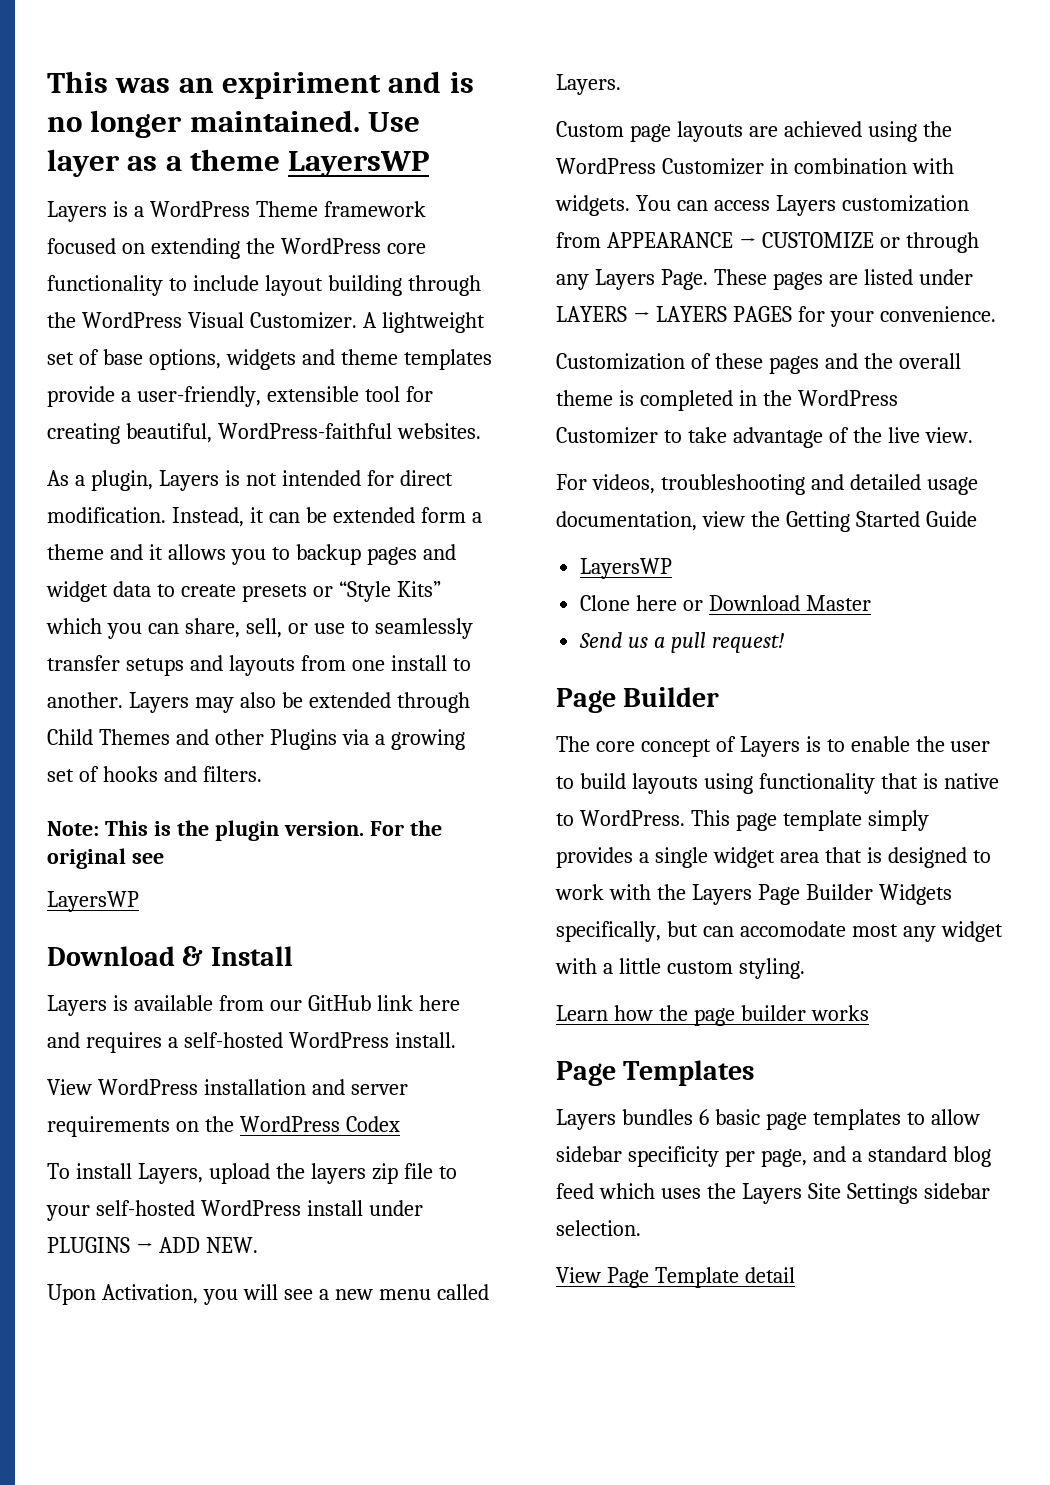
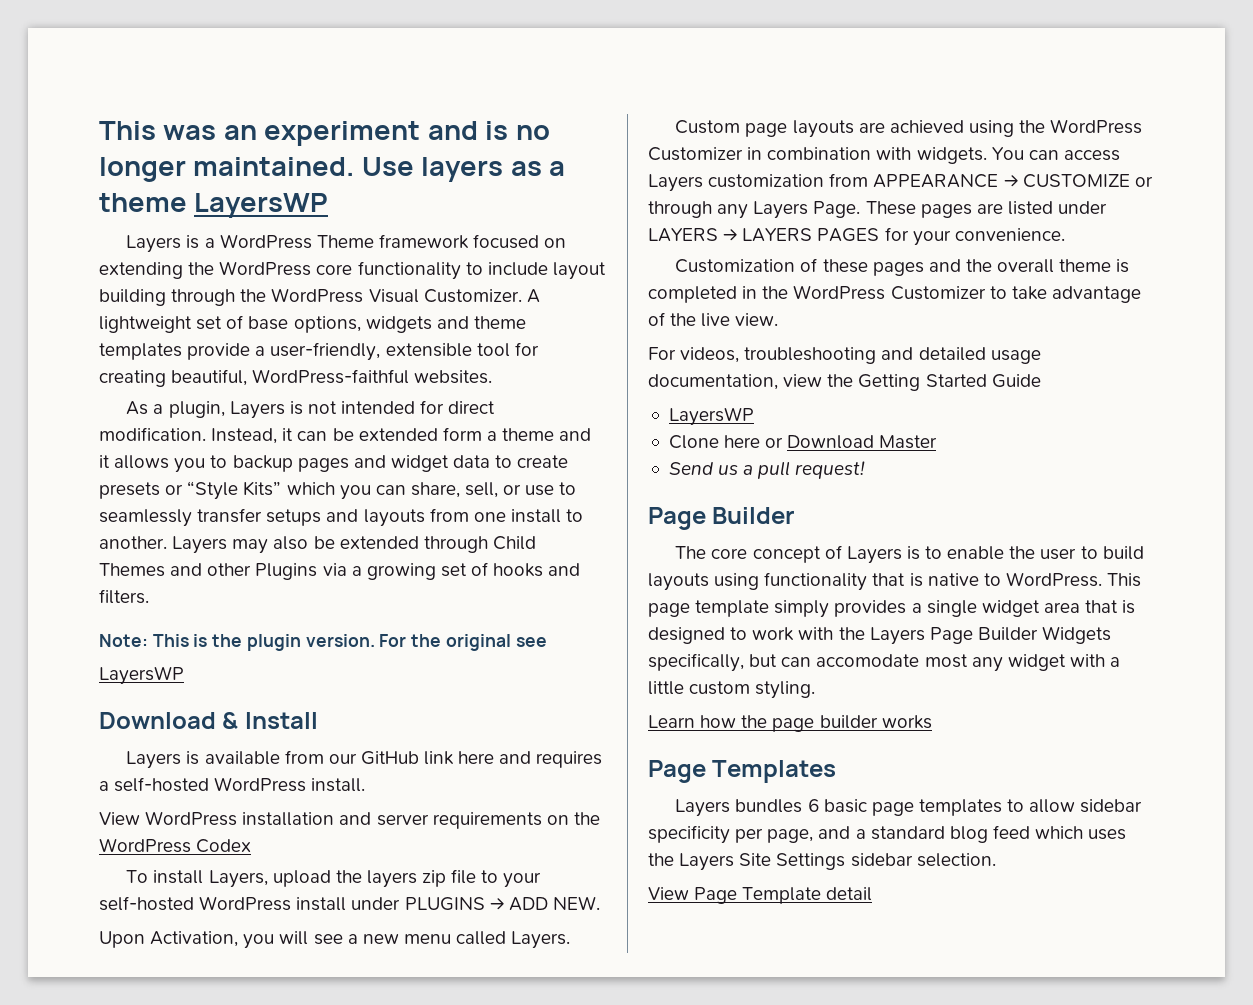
- This was an expiriment and is no longer maintained.
+ This was an experiment and is no longer maintained.
- Use layer as a theme LayersWP
+ Use layers as a theme LayersWP

